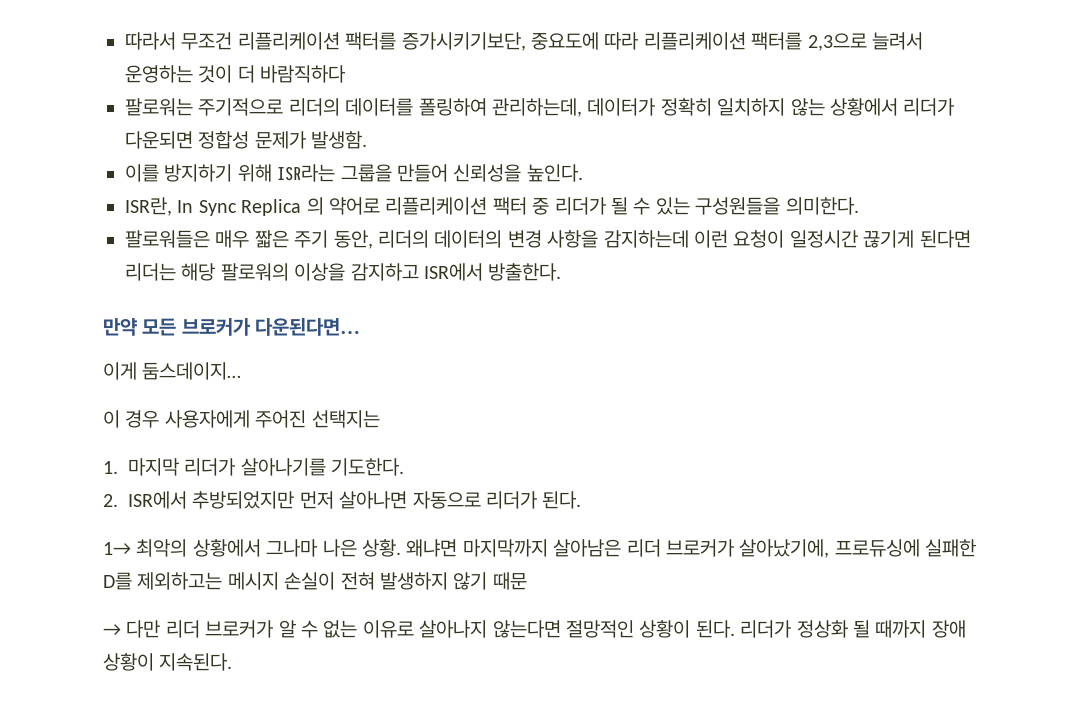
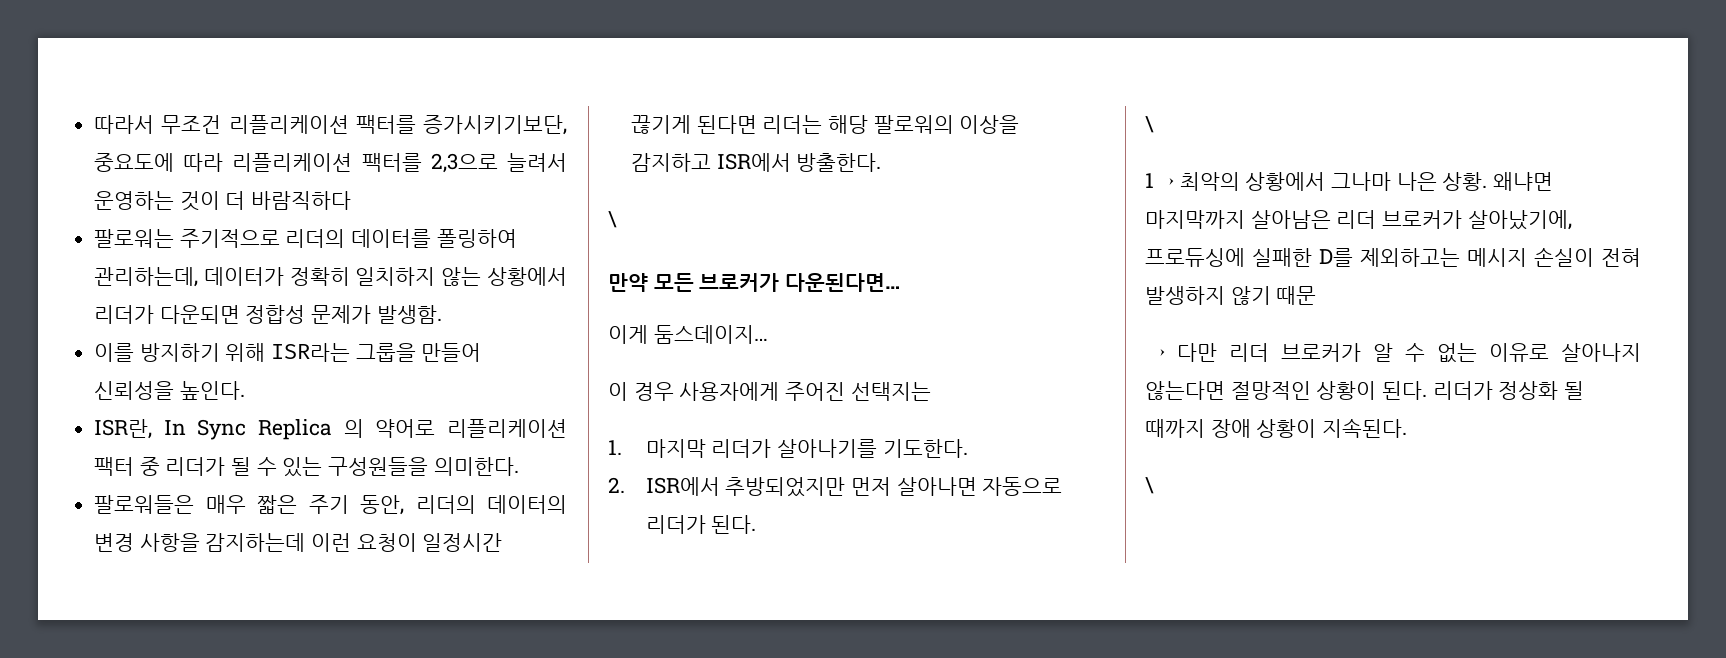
  팔로워들은 매우 짧은 주기 동안, 리더의 데이터의 변경 사항을 감지하는데 이런 요청이 일정시간 끊기게 된다면 리더는 해당 팔로워의 이상을 감지하고 ISR에서 방출한다.
+ \
  2. ISR에서 추방되었지만 먼저 살아나면 자동으로 리더가 된다.
+ \
  리더가 정상화 될 때까지 장애 상황이 지속된다.
+ \

